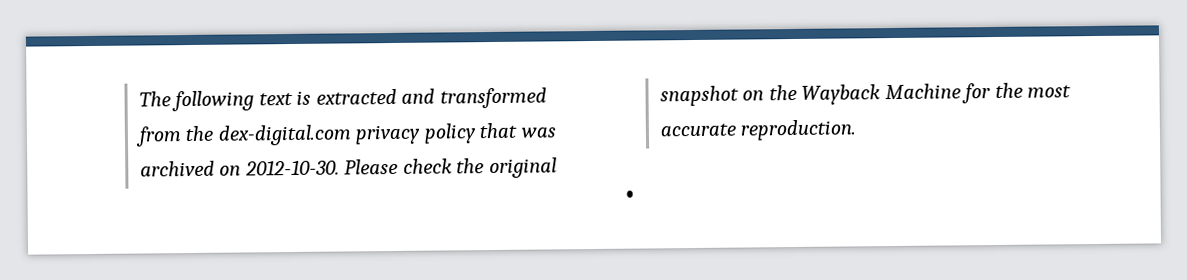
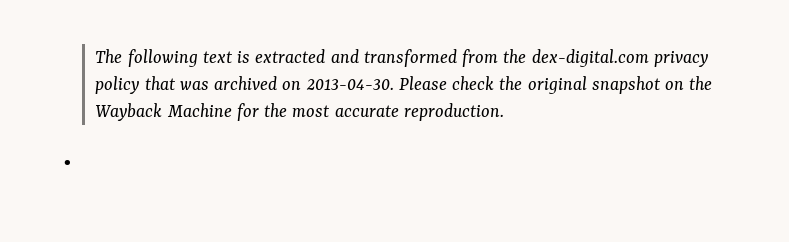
- The following text is extracted and transformed from the dex-digital.com privacy policy that was archived on 2012-10-30.
+ The following text is extracted and transformed from the dex-digital.com privacy policy that was archived on 2013-04-30.

